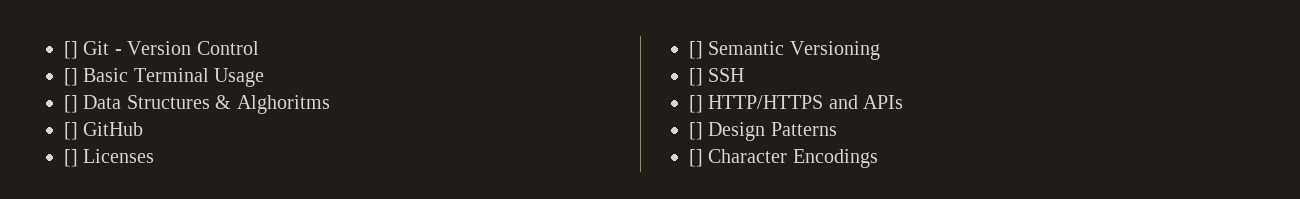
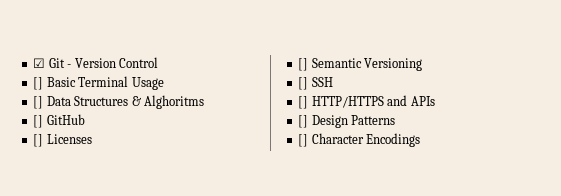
- [] Git - Version Control
+ ☑ Git - Version Control

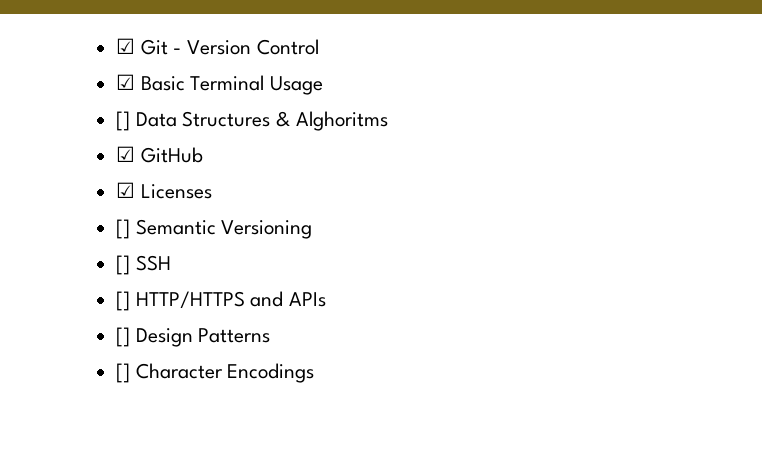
- [] Basic Terminal Usage
+ ☑ Basic Terminal Usage
- [] GitHub
+ ☑ GitHub
- [] Licenses
+ ☑ Licenses

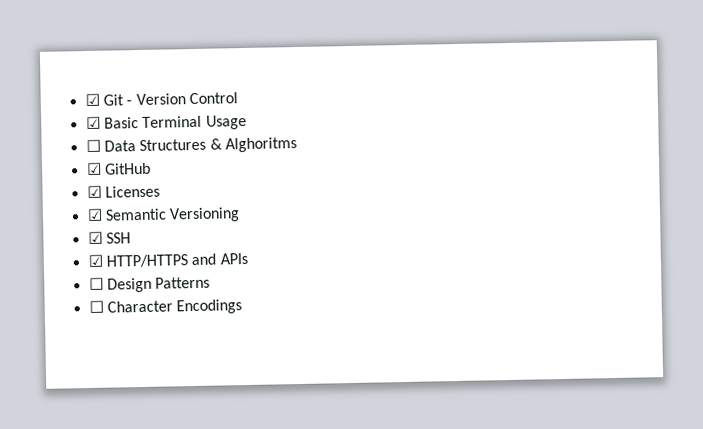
- [] Data Structures & Alghoritms
+ ☐ Data Structures & Alghoritms
- [] Semantic Versioning
+ ☑ Semantic Versioning
- [] SSH
+ ☑ SSH
- [] HTTP/HTTPS and APIs
+ ☑ HTTP/HTTPS and APIs
- [] Design Patterns
+ ☐ Design Patterns
- [] Character Encodings
+ ☐ Character Encodings

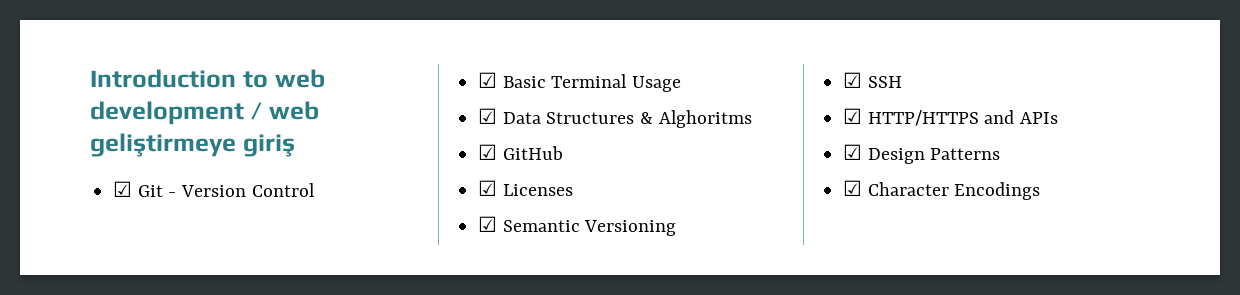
+ Introduction to web development / web geliştirmeye giriş
- ☐ Data Structures & Alghoritms
+ ☑ Data Structures & Alghoritms
- ☐ Design Patterns
+ ☑ Design Patterns
- ☐ Character Encodings
+ ☑ Character Encodings

